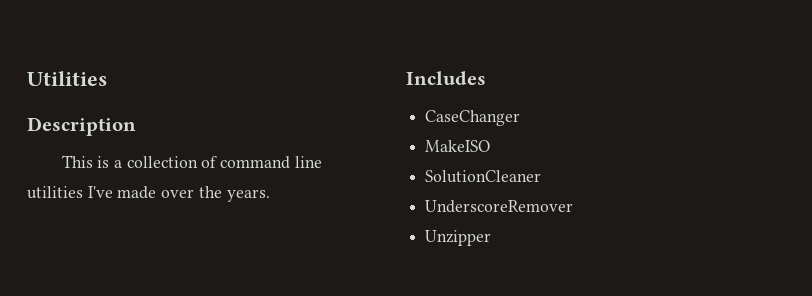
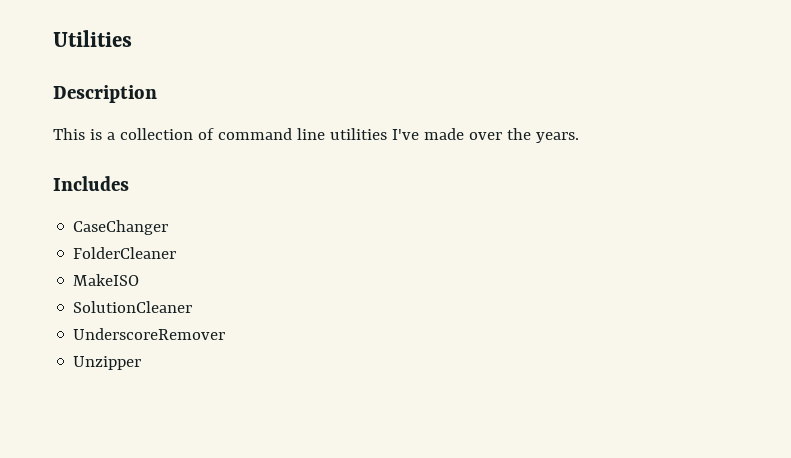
+ FolderCleaner

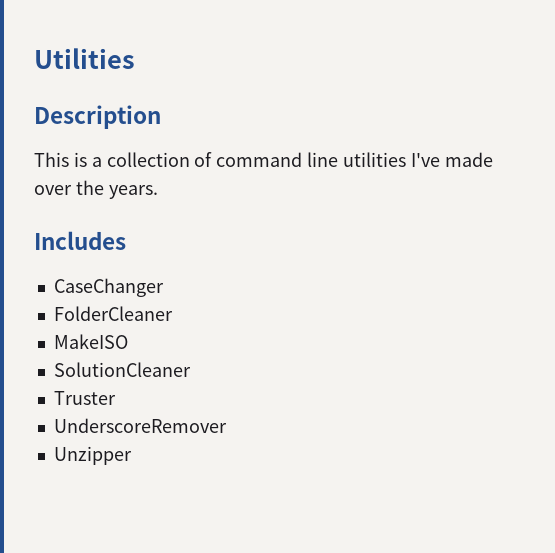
+ Truster

